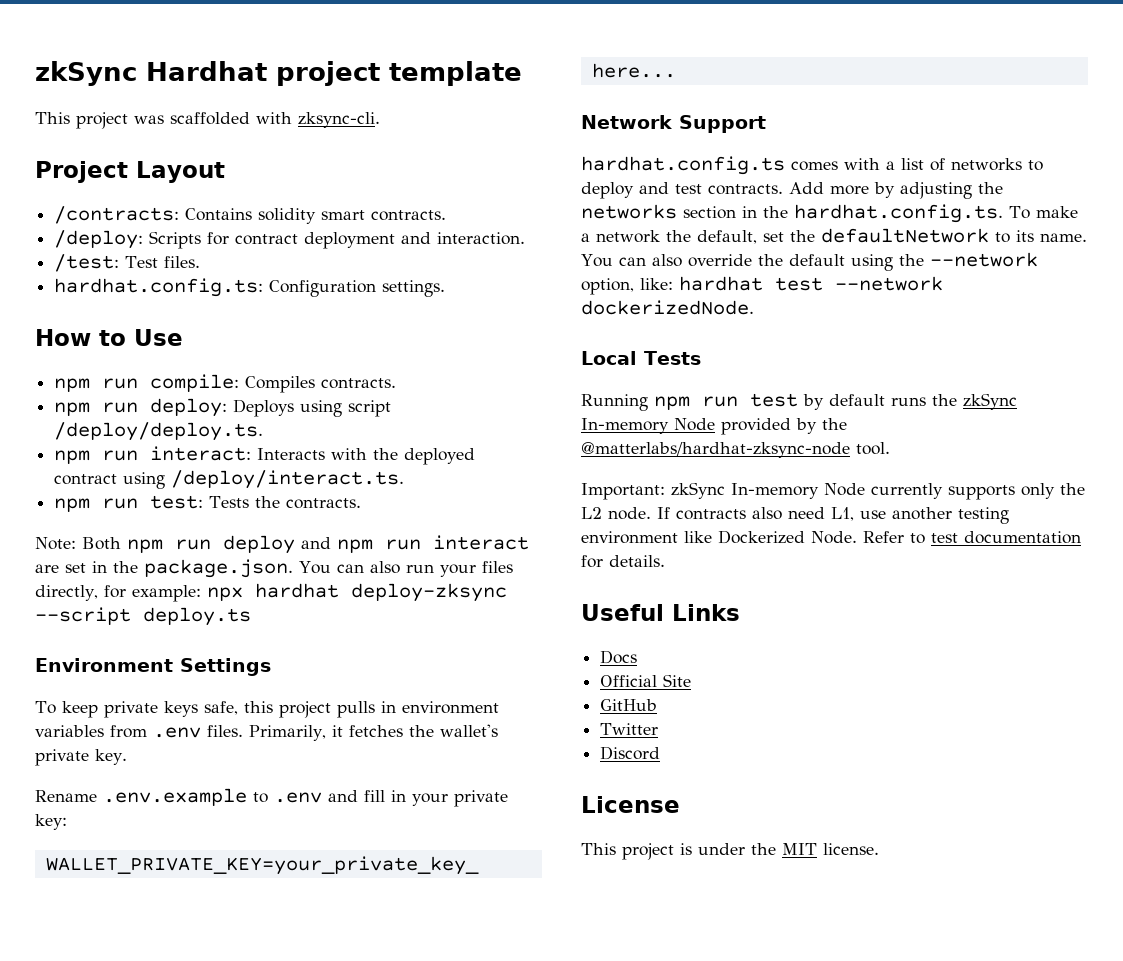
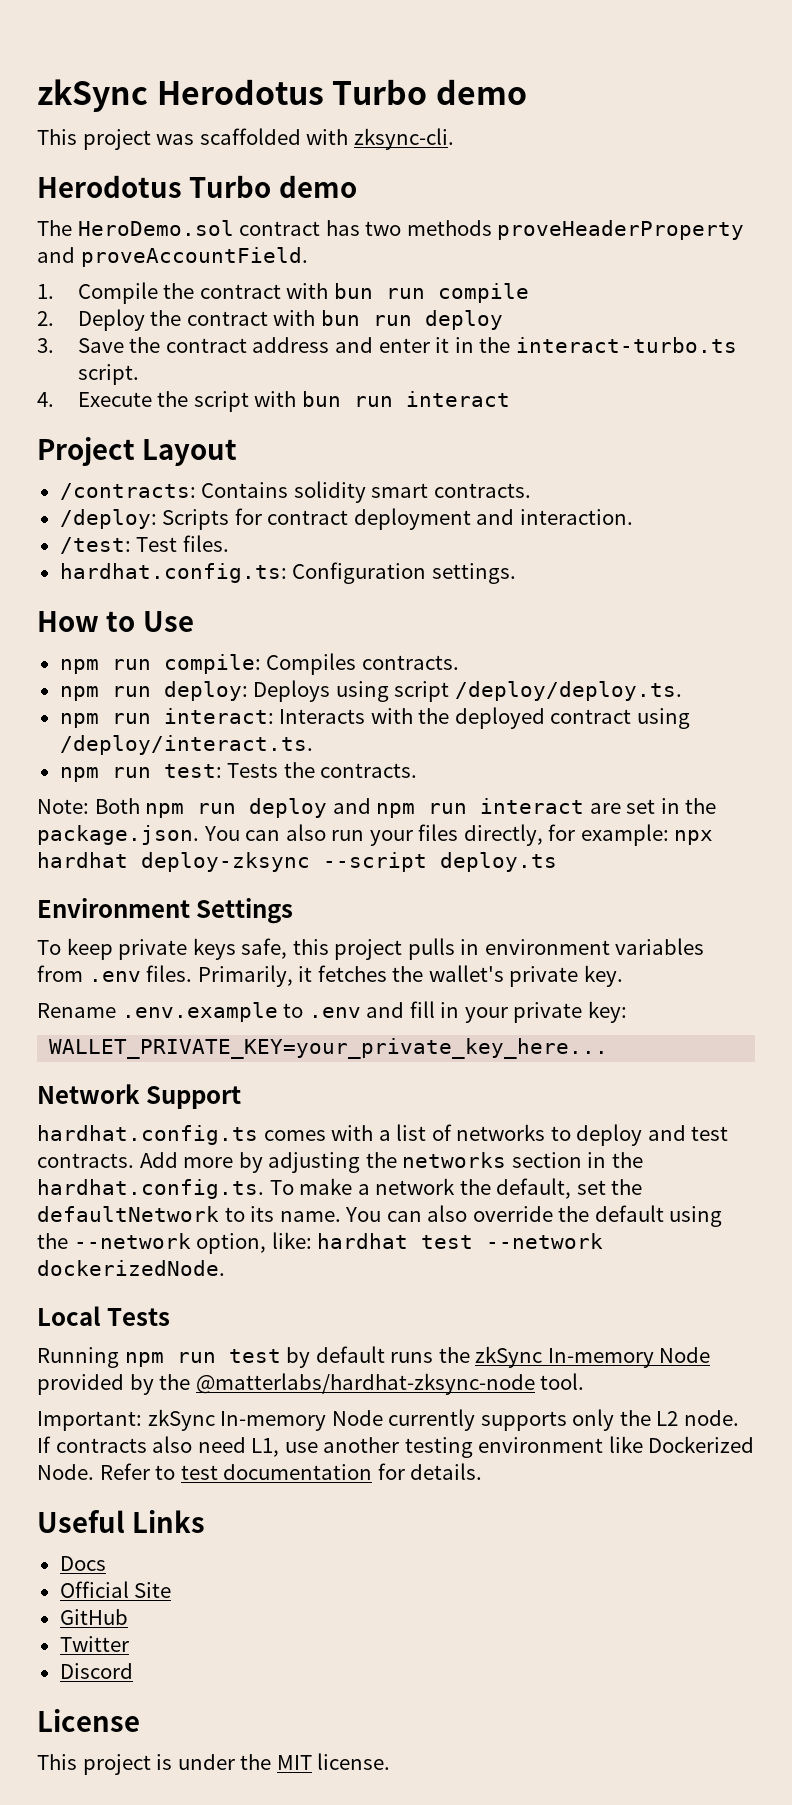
- zkSync Hardhat project template
+ zkSync Herodotus Turbo demo
  This project was scaffolded with zksync-cli.
+ Herodotus Turbo demo
+ The HeroDemo.sol contract has two methods proveHeaderProperty and proveAccountField.
+ 1. Compile the contract with bun run compile
+ 2. Deploy the contract with bun run deploy
+ 3. Save the contract address and enter it in the interact-turbo.ts script.
+ 4. Execute the script with bun run interact

